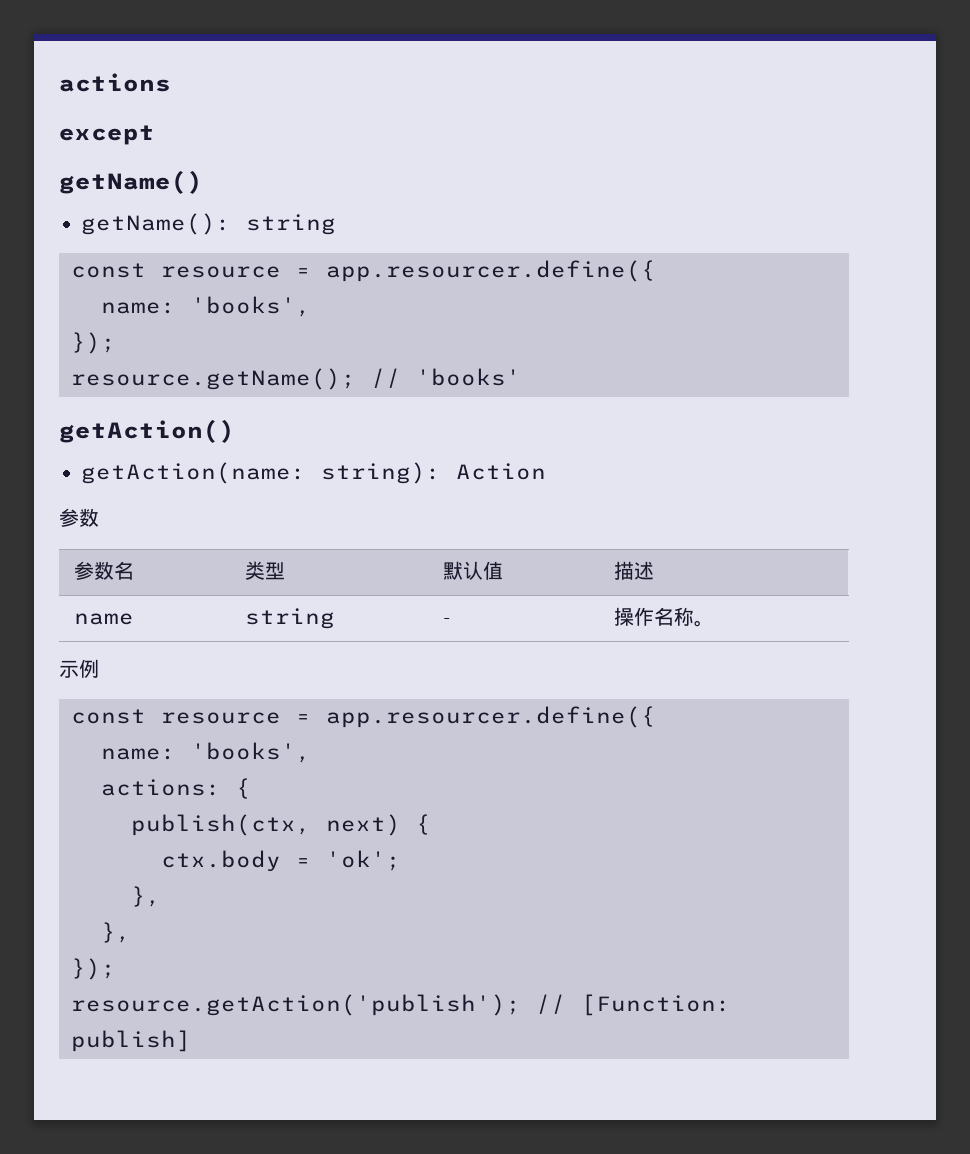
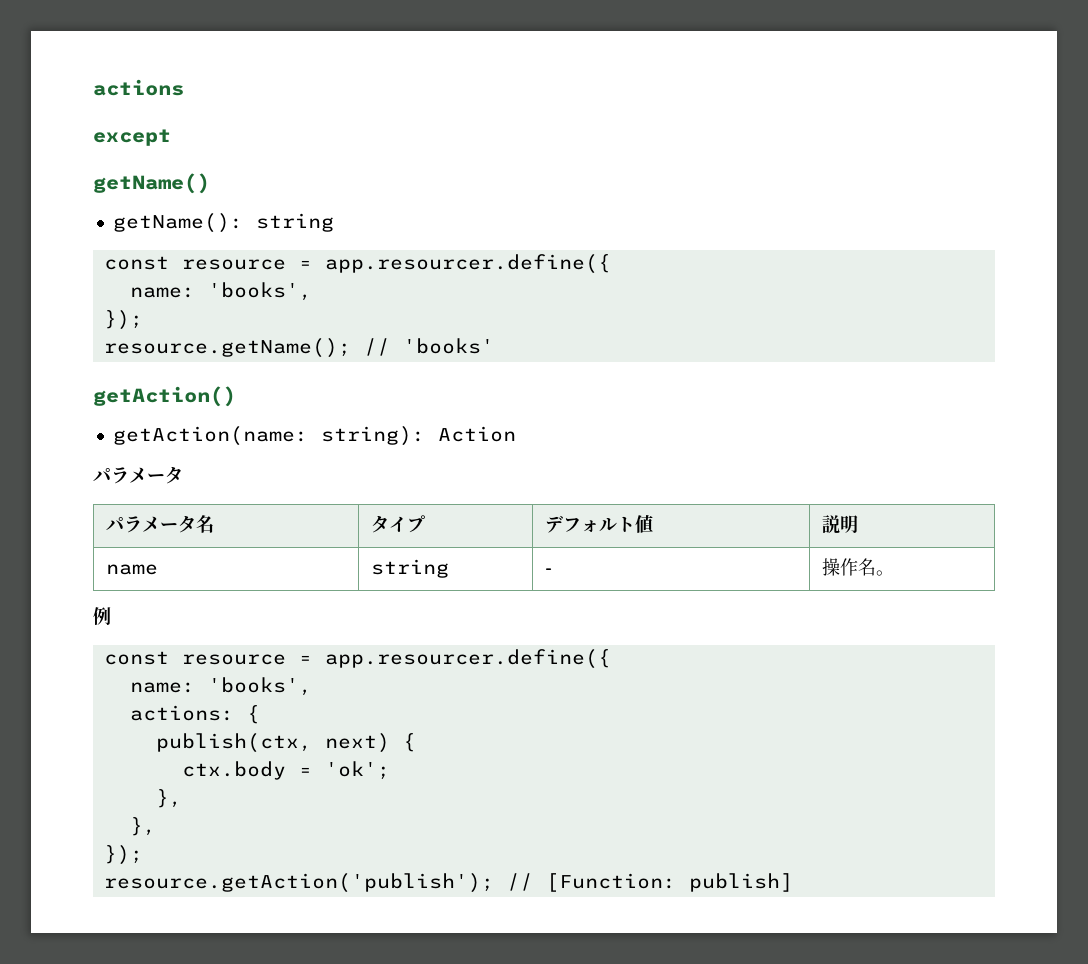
  getAction(name: string): Action
- 参数
- 参数名 | 类型 | 默认值 | 描述
+ パラメータ
+ パラメータ名 | タイプ | デフォルト値 | 説明
- name | string | - | 操作名称。
+ name | string | - | 操作名。
- 示例
+ 例

